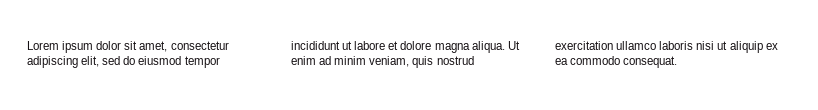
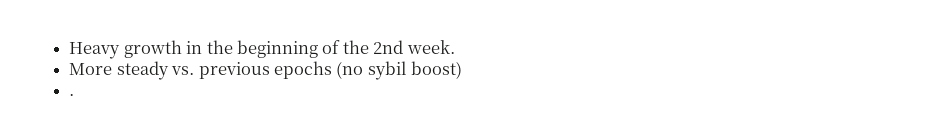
- Lorem ipsum dolor sit amet, consectetur adipiscing elit, sed do eiusmod tempor incididunt ut labore et dolore magna aliqua. Ut enim ad minim veniam, quis nostrud exercitation ullamco laboris nisi ut aliquip ex ea commodo consequat.
+ Heavy growth in the beginning of the 2nd week.
+ More steady vs. previous epochs (no sybil boost)
+ .

